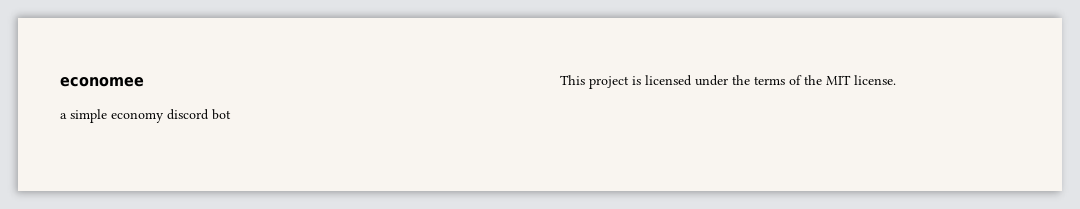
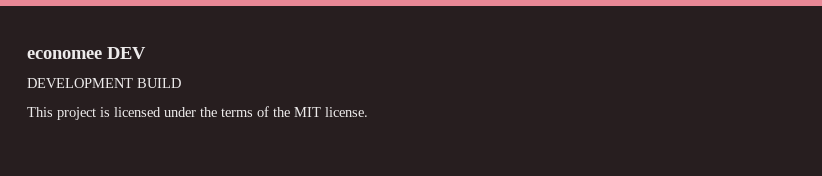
- economee
- a simple economy discord bot
+ economee DEV
+ DEVELOPMENT BUILD

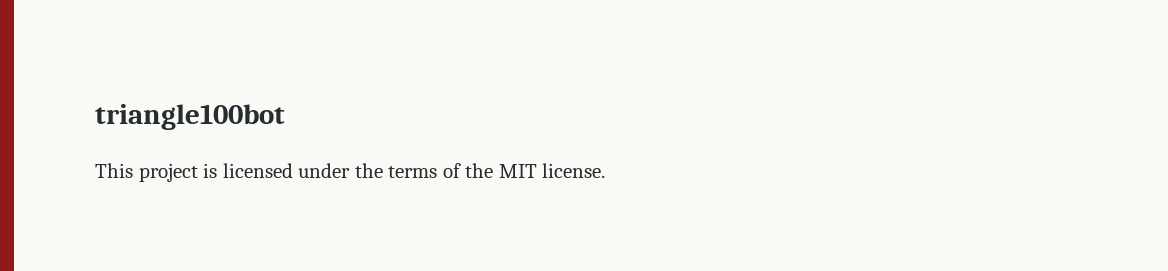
- economee DEV
- DEVELOPMENT BUILD
+ triangle100bot

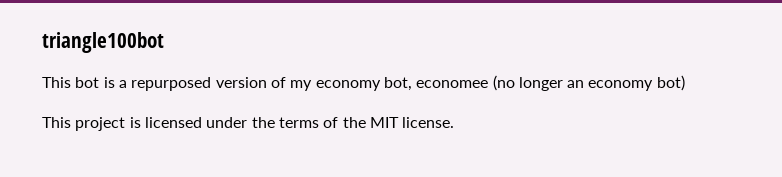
+ This bot is a repurposed version of my economy bot, economee (no longer an economy bot)

